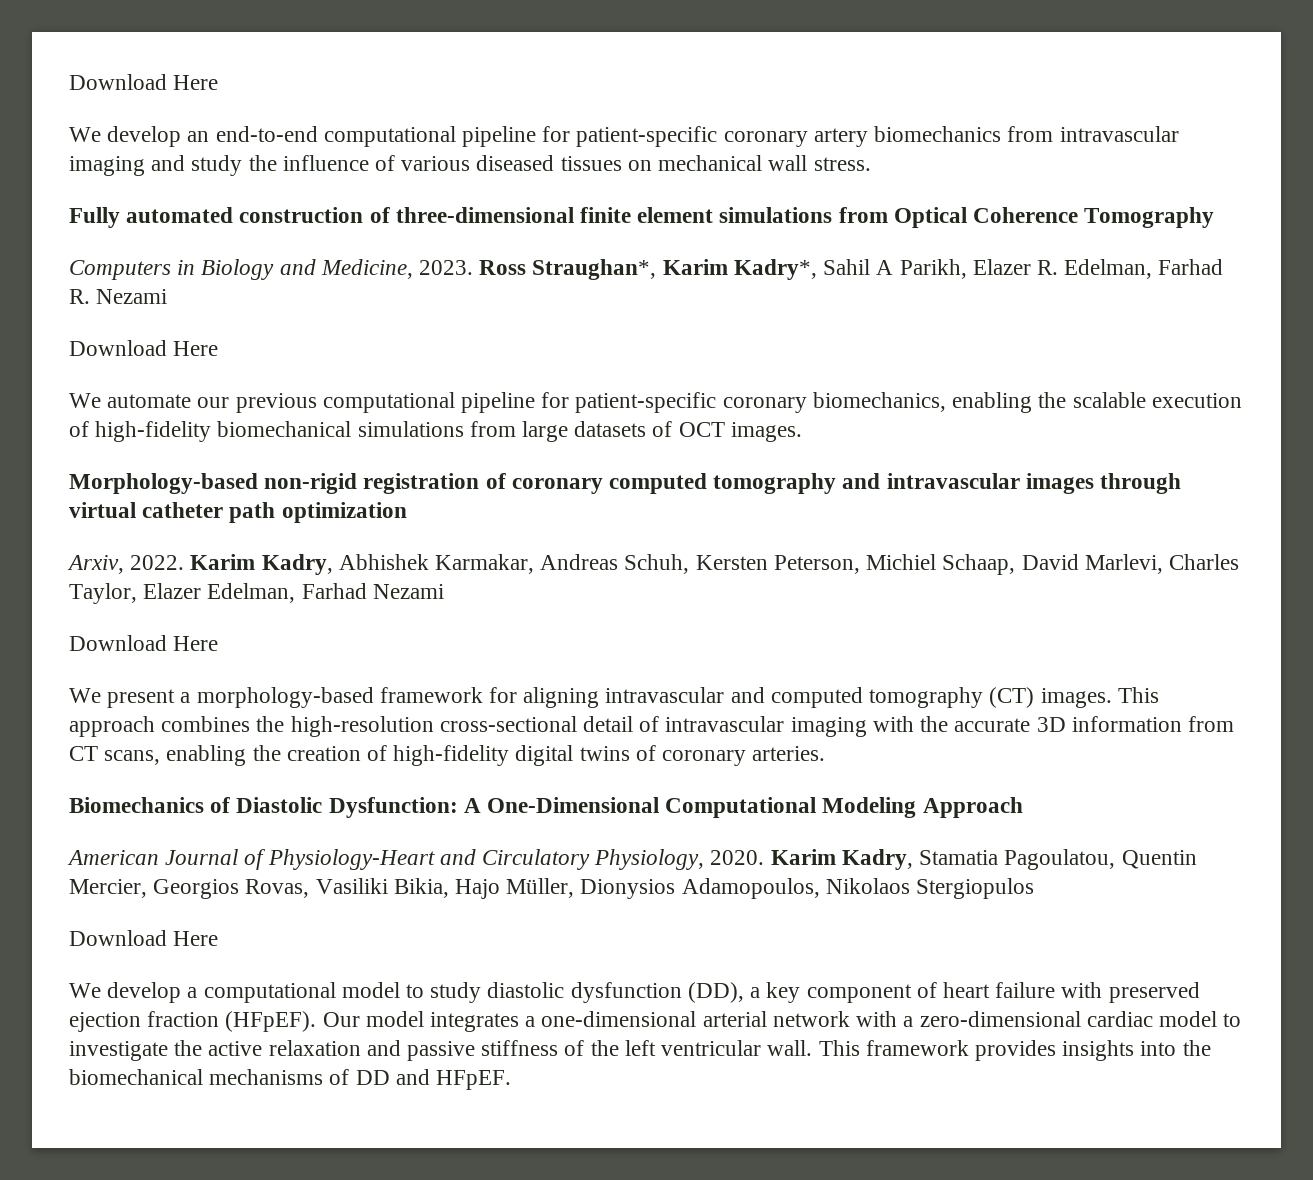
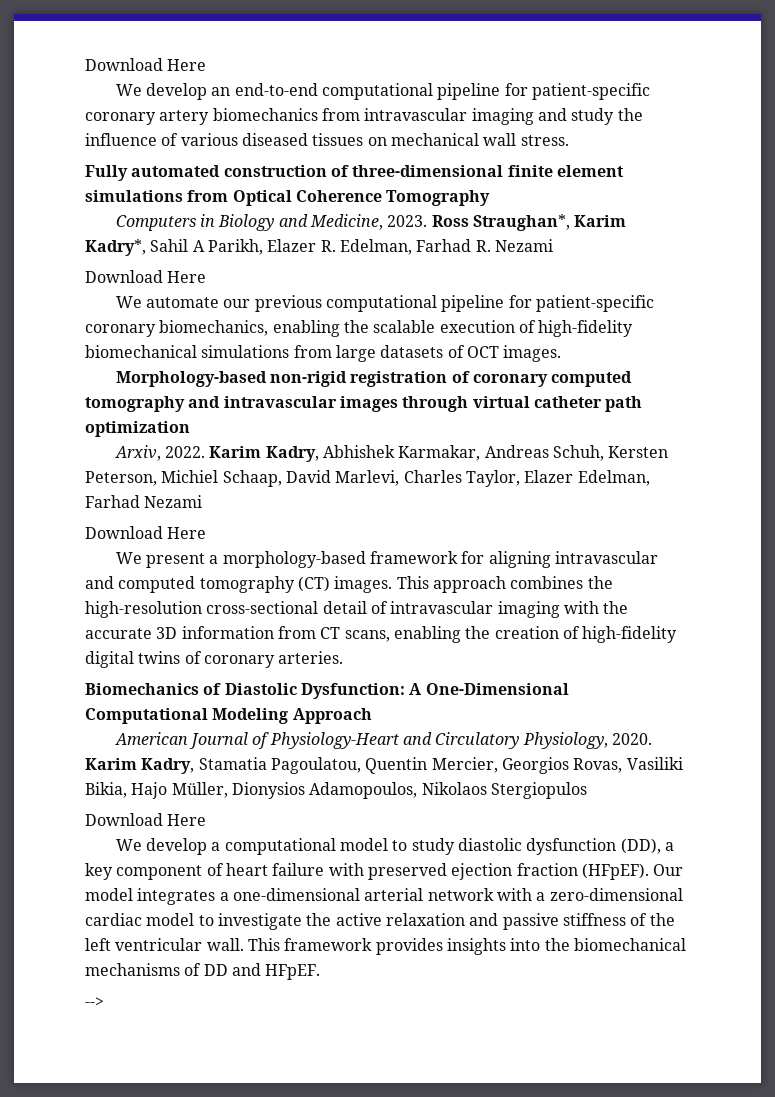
+ -->

